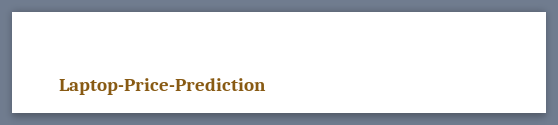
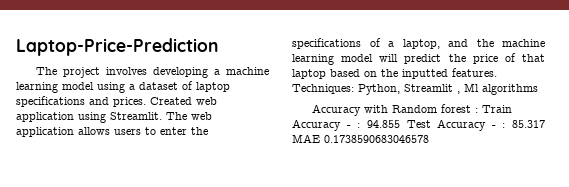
+ The project involves developing a machine learning model using a dataset of laptop specifications and prices. Created web application using Streamlit. The web application allows users to enter the specifications of a laptop, and the machine learning model will predict the price of that laptop based on the inputted features. Techniques: Python, Streamlit , Ml algorithms
+ Accuracy with Random forest : Train Accuracy - : 94.855 Test Accuracy - : 85.317 MAE 0.1738590683046578

